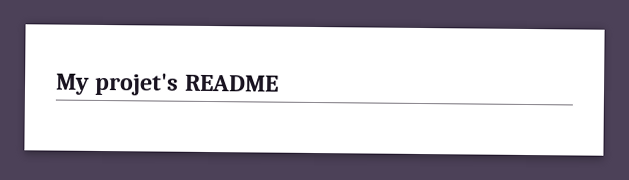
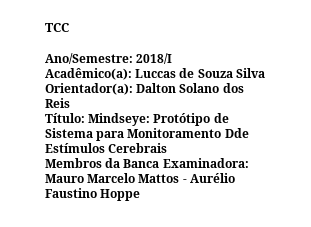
- My projet's README
+ TCC
+ Ano/Semestre: 2018/I
+ Acadêmico(a): Luccas de Souza Silva Orientador(a): Dalton Solano dos Reis
+ Título: Mindseye: Protótipo de Sistema para Monitoramento Dde Estímulos Cerebrais
+ Membros da Banca Examinadora: Mauro Marcelo Mattos - Aurélio Faustino Hoppe

